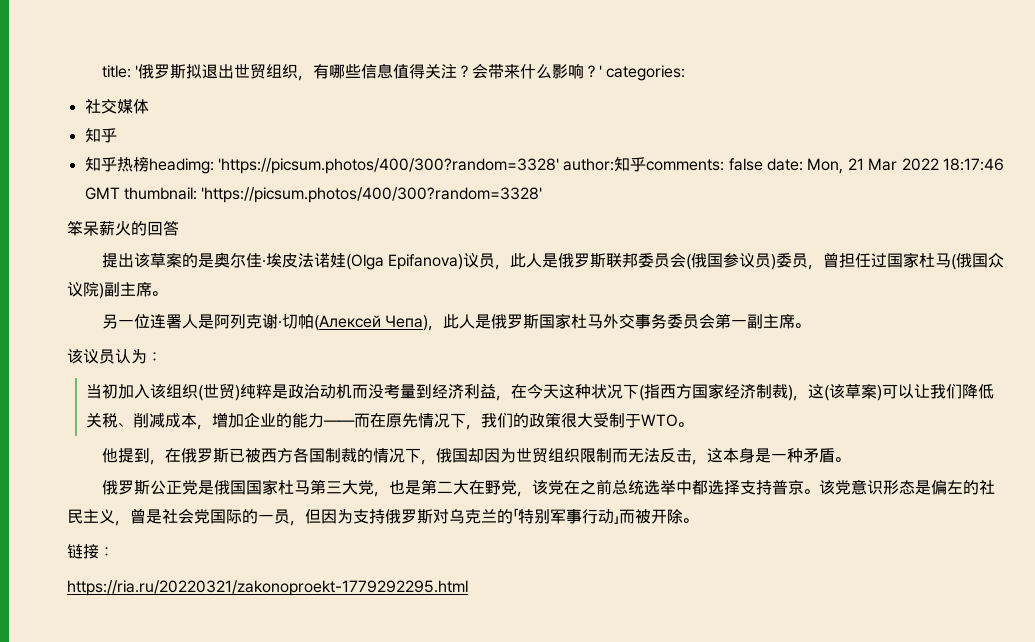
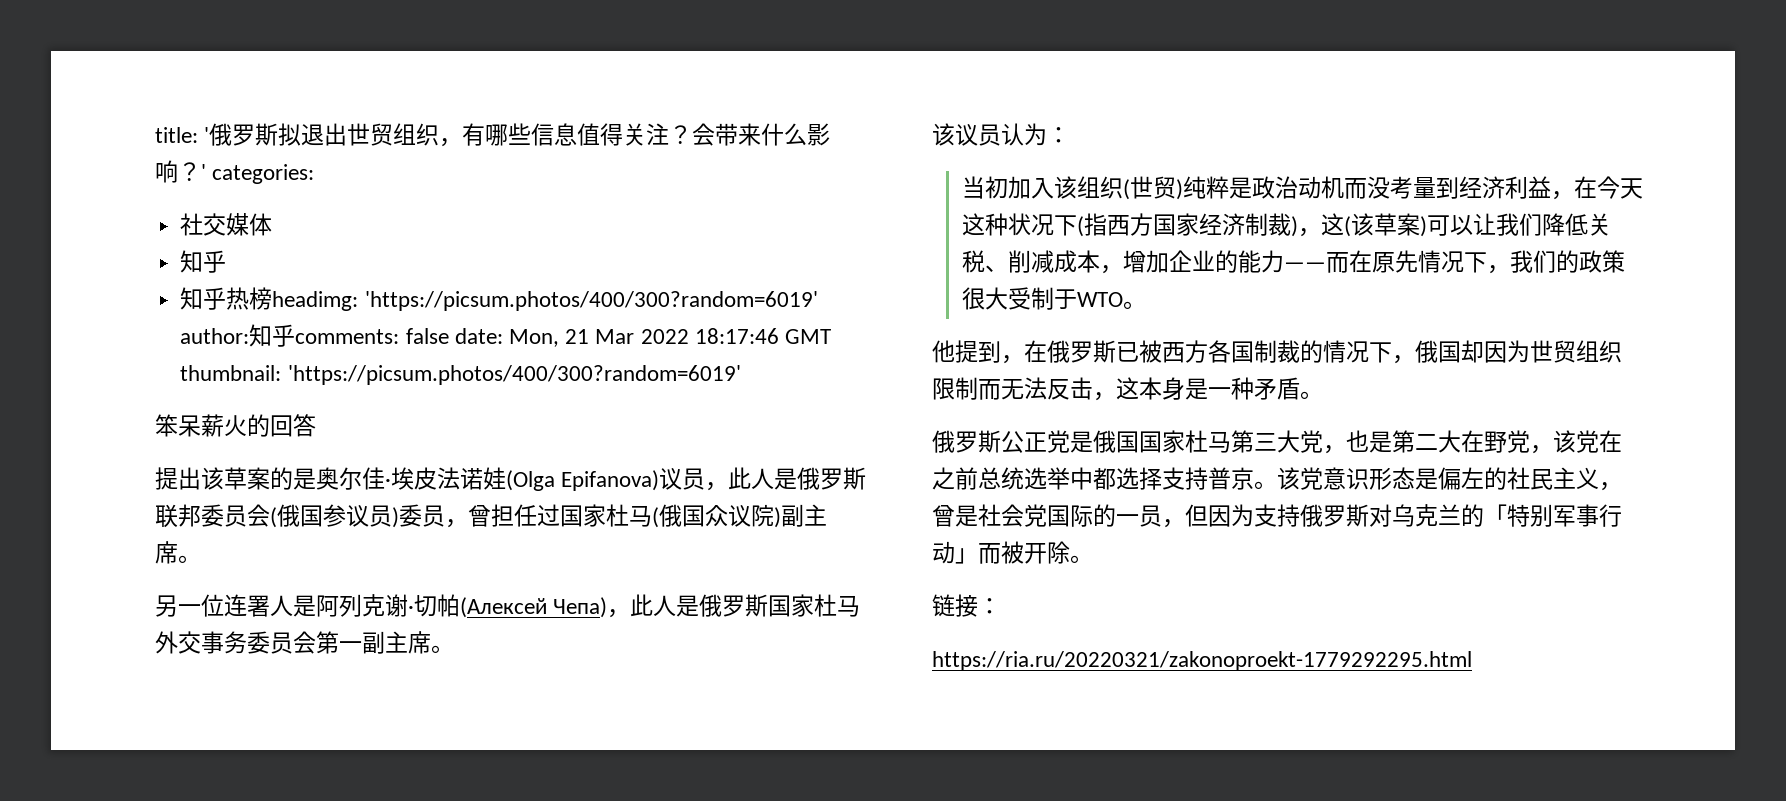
- 知乎热榜headimg: 'https://picsum.photos/400/300?random=3328' author:知乎comments: false date: Mon, 21 Mar 2022 18:17:46 GMT thumbnail: 'https://picsum.photos/400/300?random=3328'
+ 知乎热榜headimg: 'https://picsum.photos/400/300?random=6019' author:知乎comments: false date: Mon, 21 Mar 2022 18:17:46 GMT thumbnail: 'https://picsum.photos/400/300?random=6019'

